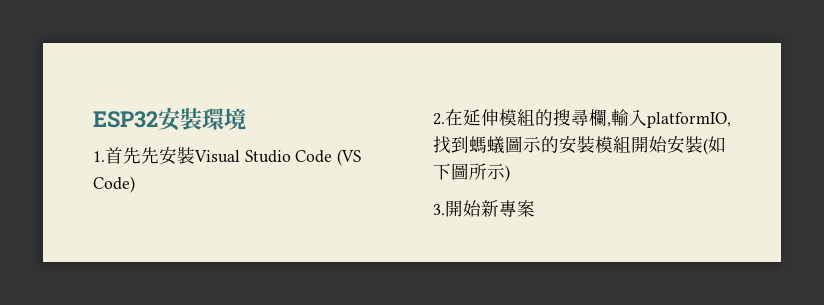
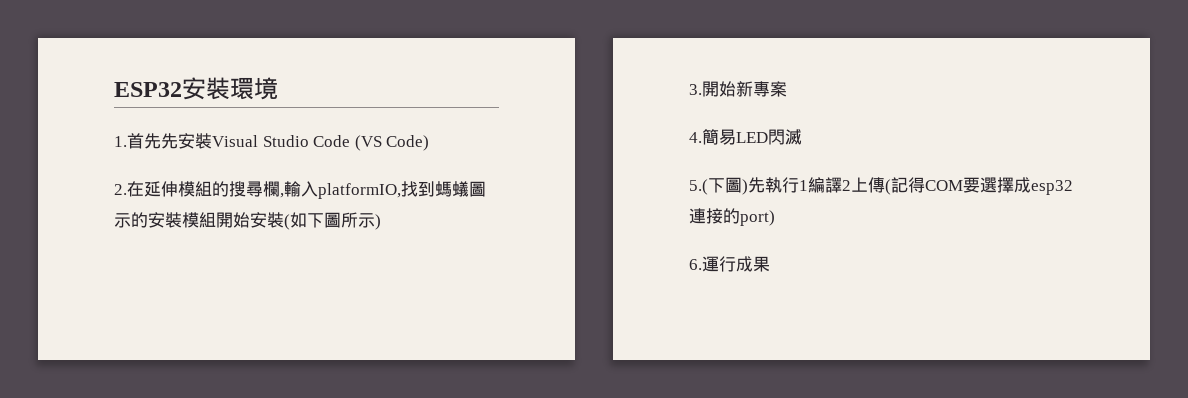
+ 4.簡易LED閃滅
+ 5.(下圖)先執行1編譯2上傳(記得COM要選擇成esp32連接的port)
+ 6.運行成果

